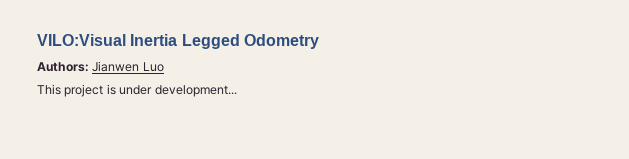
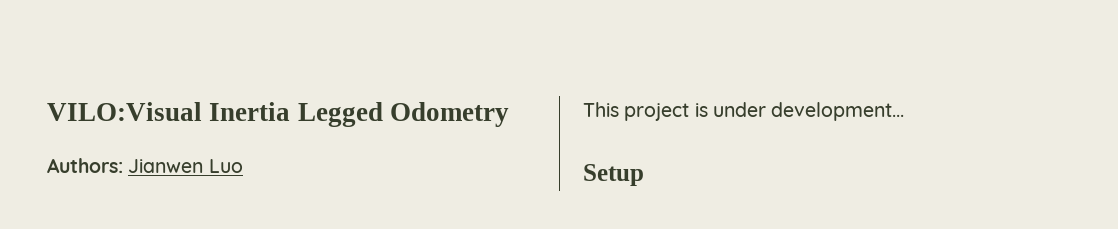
+ Setup

